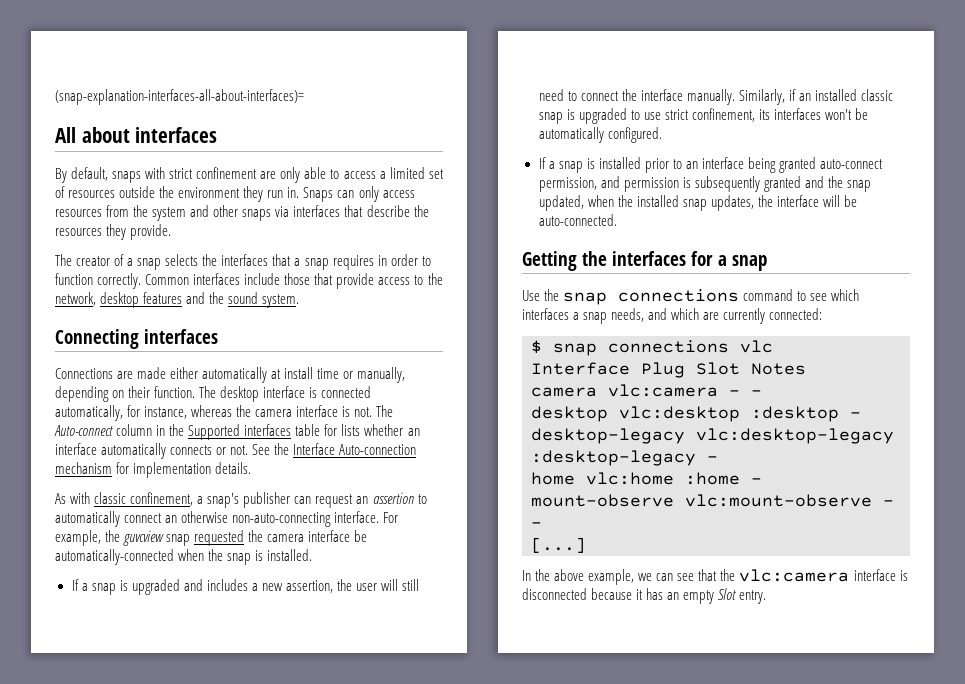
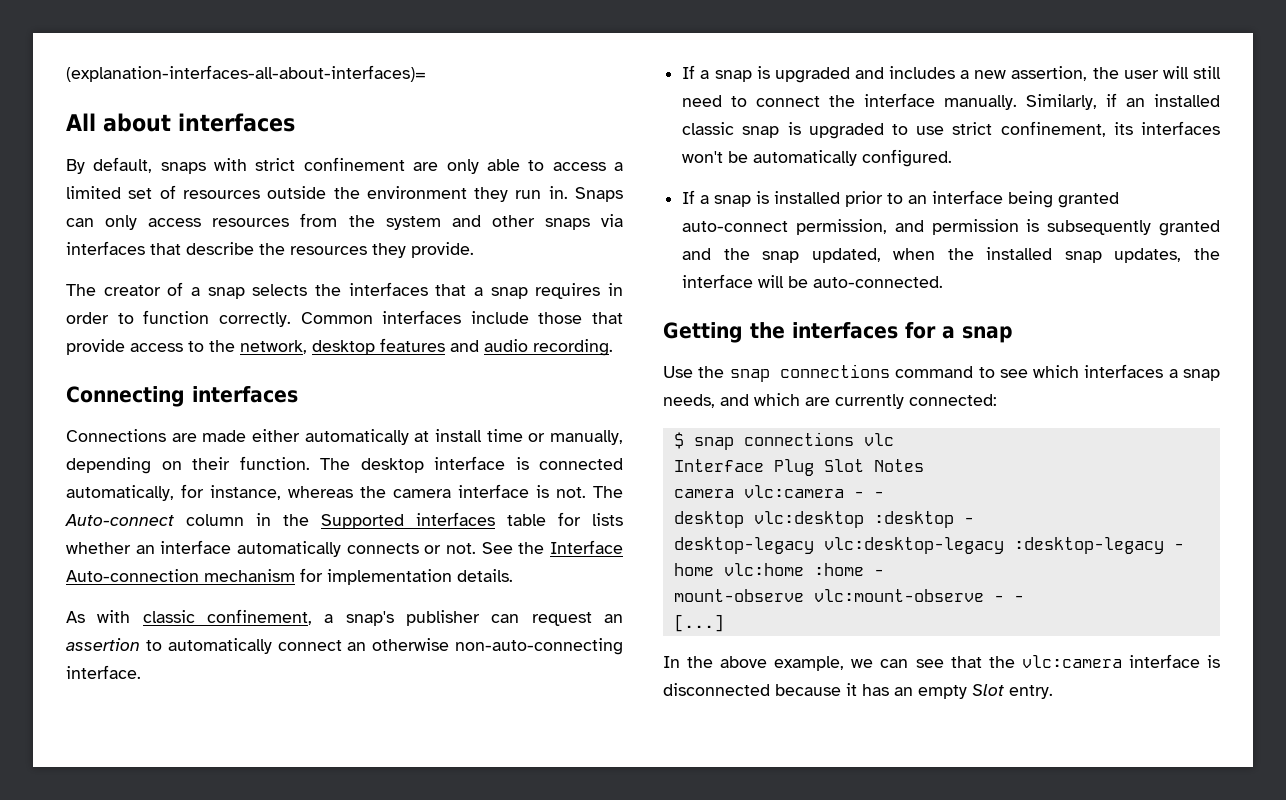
- (snap-explanation-interfaces-all-about-interfaces)=
+ (explanation-interfaces-all-about-interfaces)=
- Common interfaces include those that provide access to the network, desktop features and the sound system.
+ Common interfaces include those that provide access to the network, desktop features and audio recording.
- For example, the guvcview snap requested the camera interface be automatically-connected when the snap is installed.

